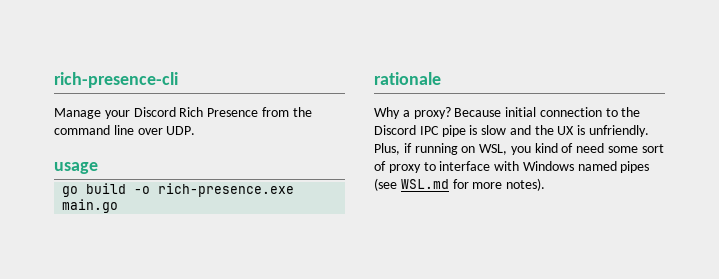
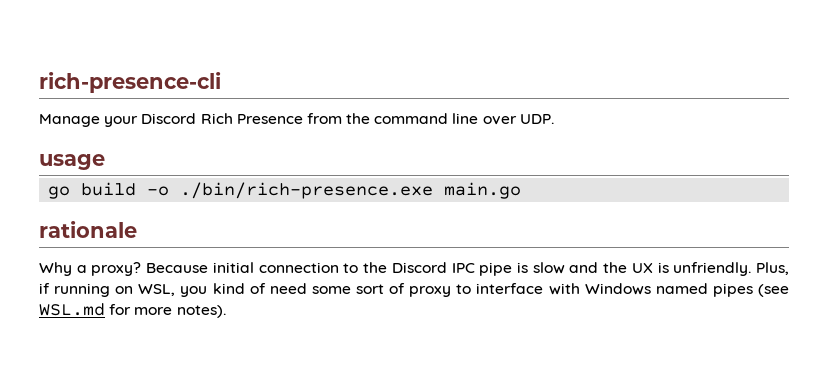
- go build -o rich-presence.exe main.go
+ go build -o ./bin/rich-presence.exe main.go

